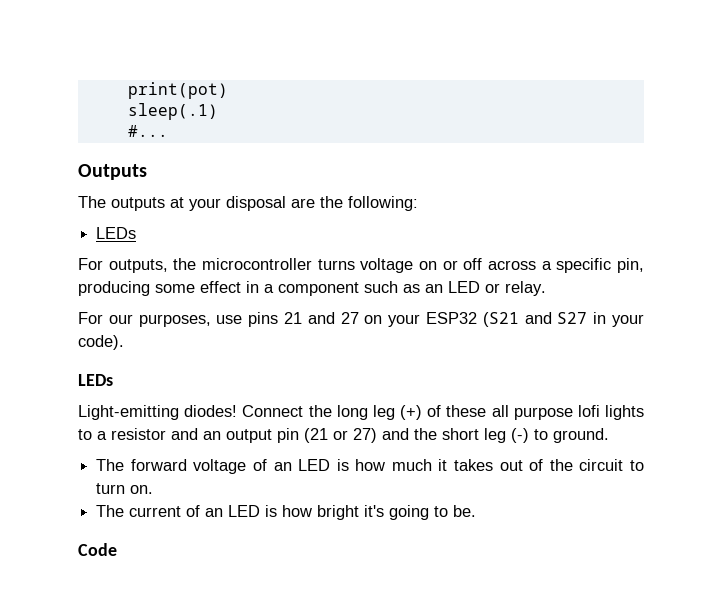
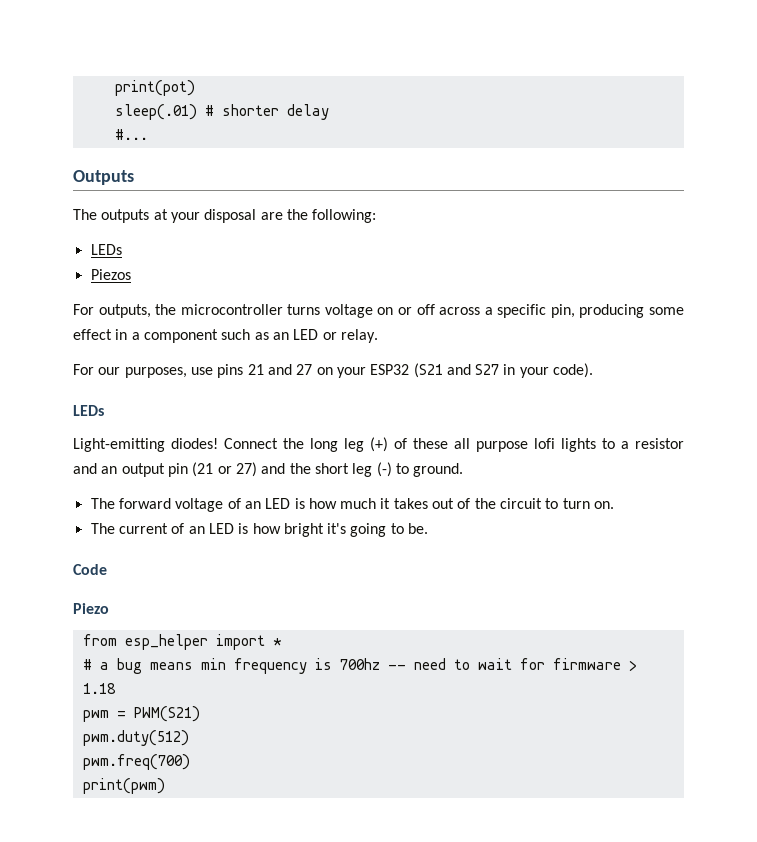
- sleep(.1)
+ sleep(.01) # shorter delay
+ Piezos
+ Piezo
+ from esp_helper import *
+ # a bug means min frequency is 700hz -- need to wait for firmware > 1.18
+ pwm = PWM(S21)
+ pwm.duty(512)
+ pwm.freq(700)
+ print(pwm)

